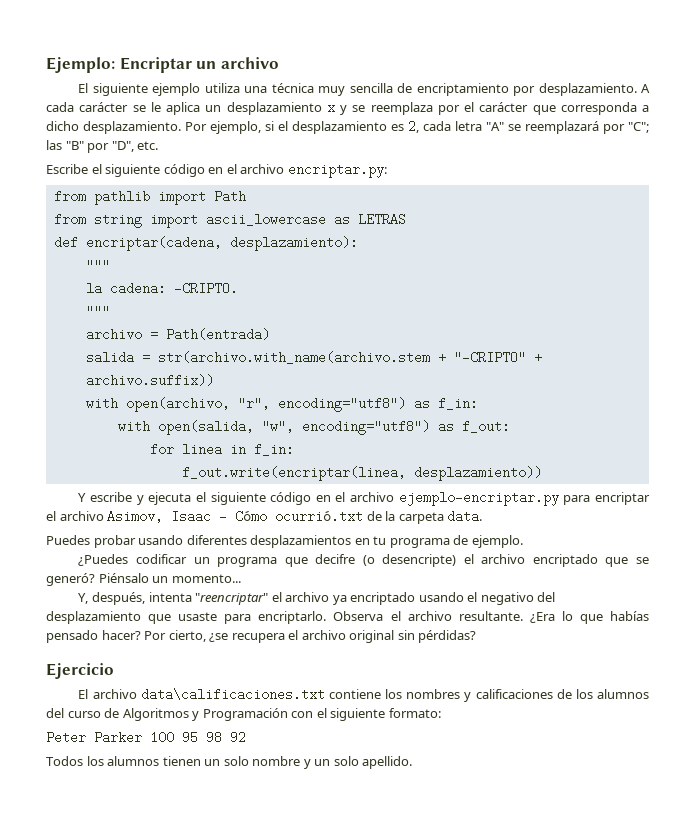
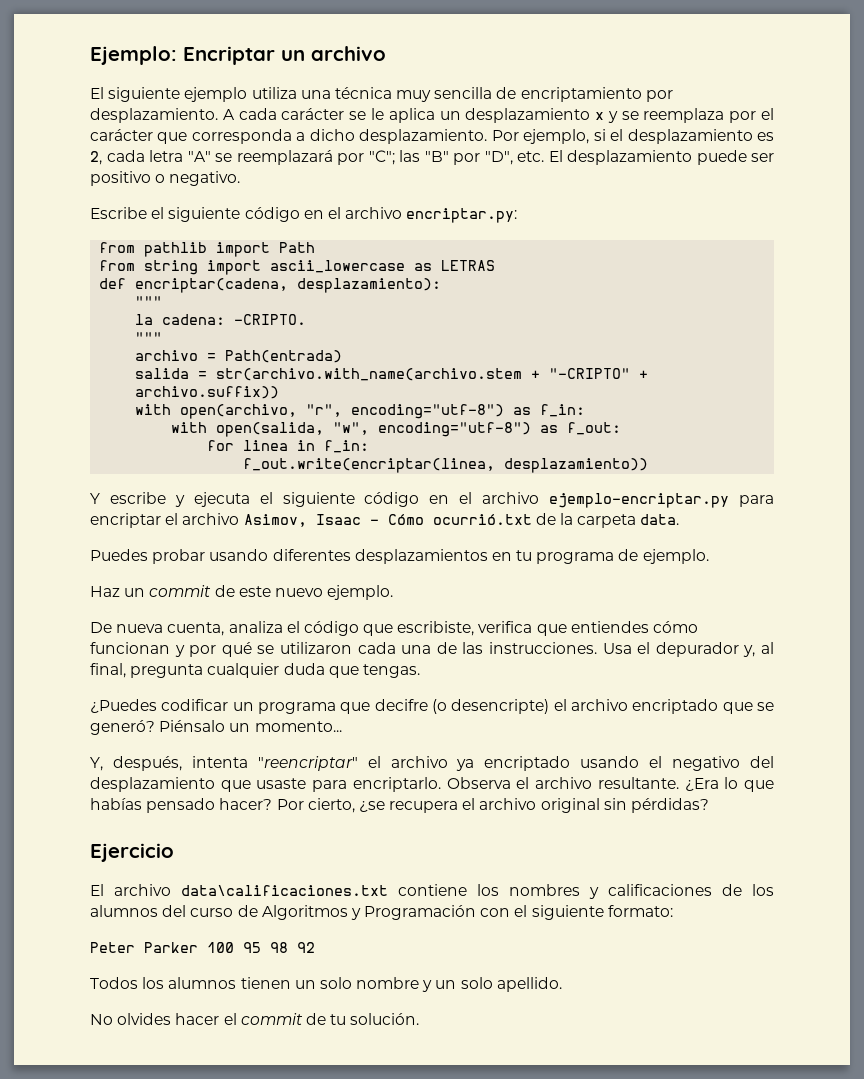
- Por ejemplo, si el desplazamiento es 2, cada letra "A" se reemplazará por "C"; las "B" por "D", etc.
+ Por ejemplo, si el desplazamiento es 2, cada letra "A" se reemplazará por "C"; las "B" por "D", etc. El desplazamiento puede ser positivo o negativo.
- with open(archivo, "r", encoding="utf8") as f_in:
+ with open(archivo, "r", encoding="utf-8") as f_in:
- with open(salida, "w", encoding="utf8") as f_out:
+ with open(salida, "w", encoding="utf-8") as f_out:
+ Haz un commit de este nuevo ejemplo.
+ De nueva cuenta, analiza el código que escribiste, verifica que entiendes cómo funcionan y por qué se utilizaron cada una de las instrucciones. Usa el depurador y, al final, pregunta cualquier duda que tengas.
+ No olvides hacer el commit de tu solución.

